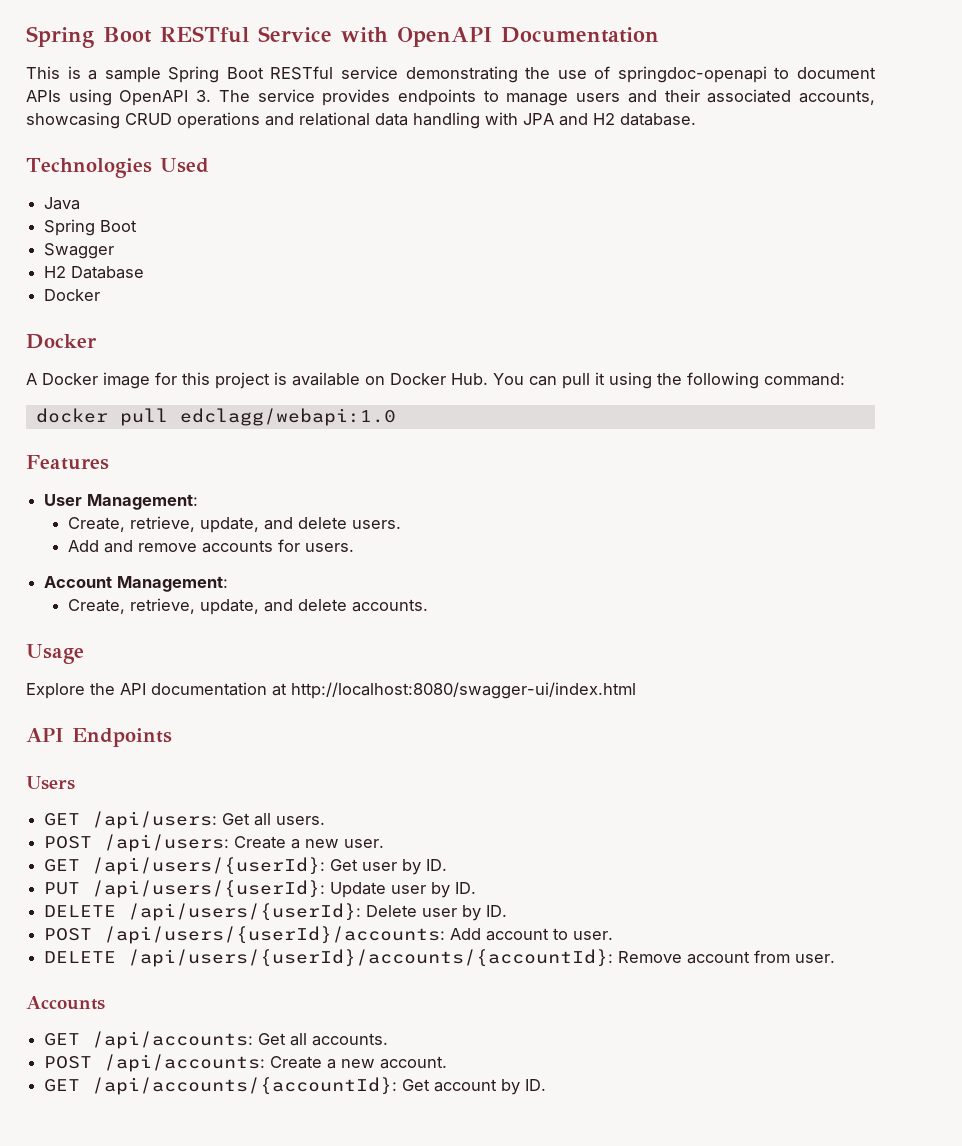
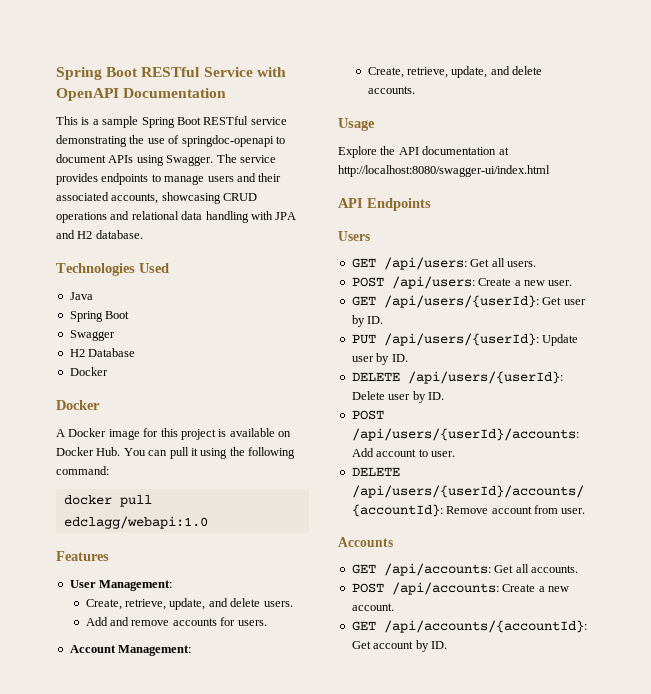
- This is a sample Spring Boot RESTful service demonstrating the use of springdoc-openapi to document APIs using OpenAPI 3. The service provides endpoints to manage users and their associated accounts, showcasing CRUD operations and relational data handling with JPA and H2 database.
+ This is a sample Spring Boot RESTful service demonstrating the use of springdoc-openapi to document APIs using Swagger. The service provides endpoints to manage users and their associated accounts, showcasing CRUD operations and relational data handling with JPA and H2 database.

